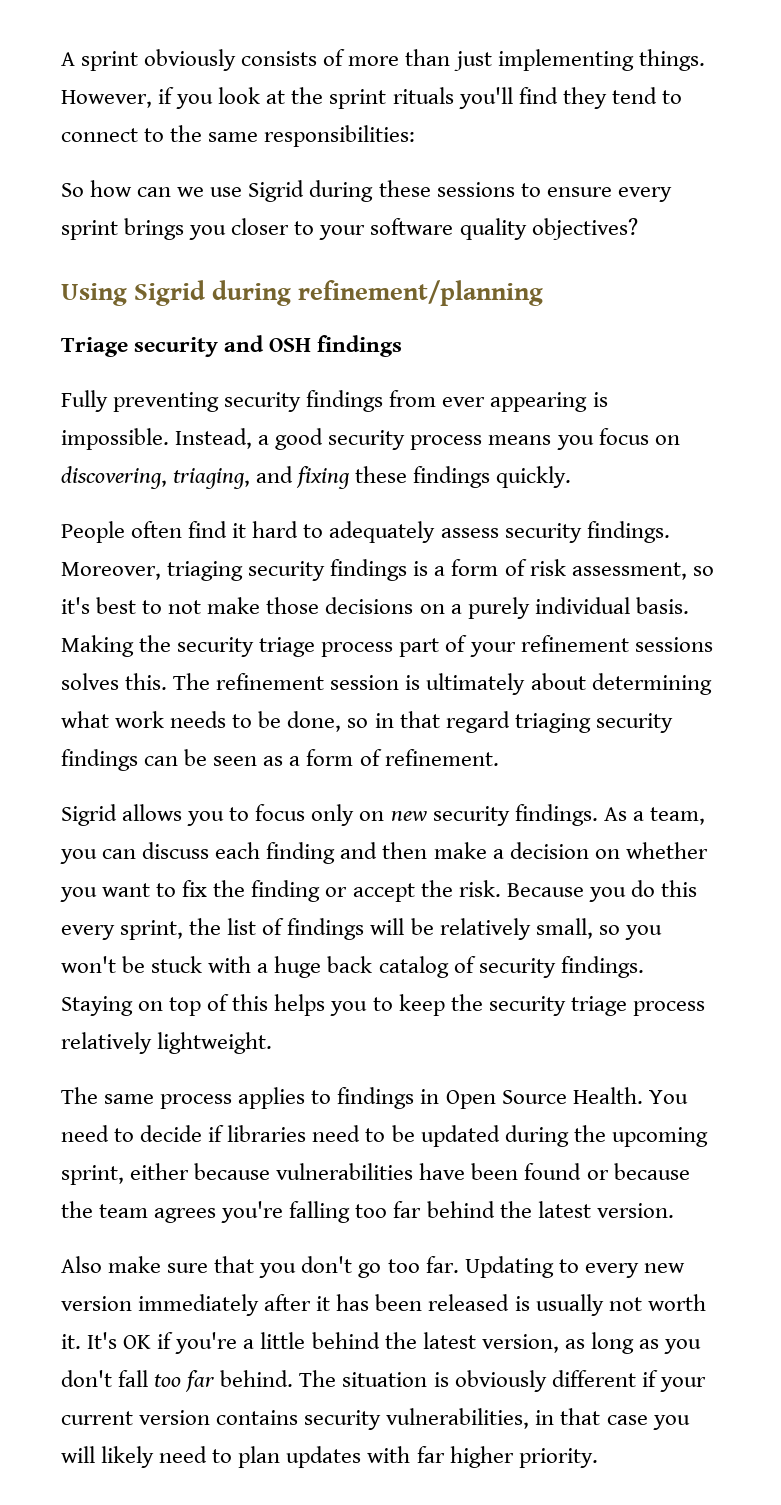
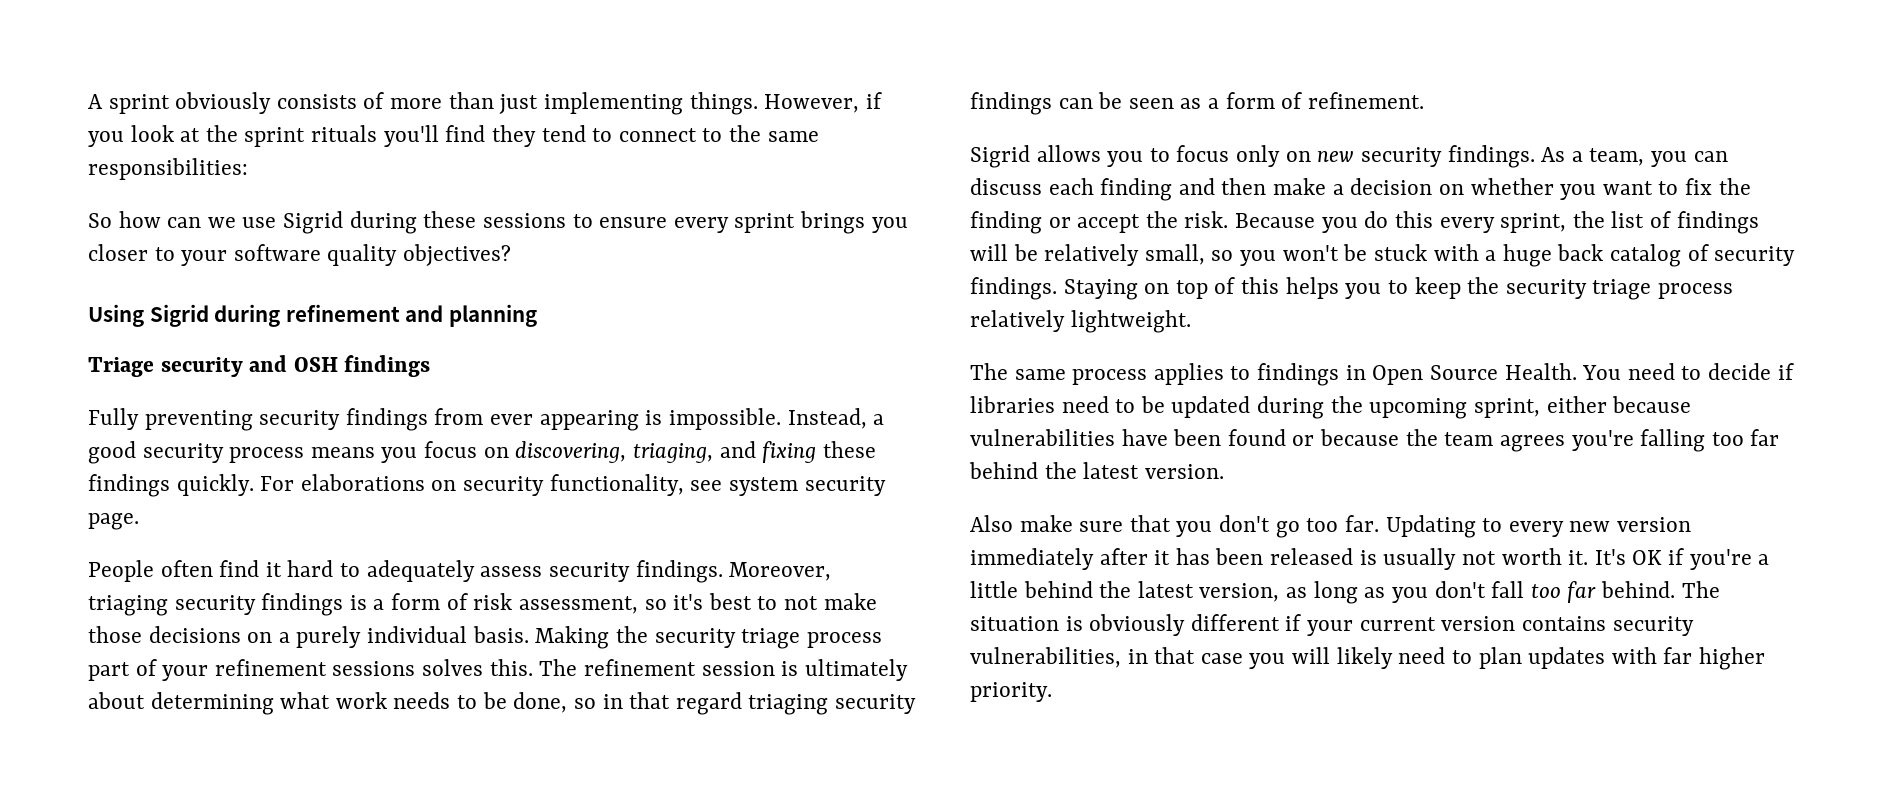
- Using Sigrid during refinement/planning
+ Using Sigrid during refinement and planning
+ For elaborations on security functionality, see system security page.

